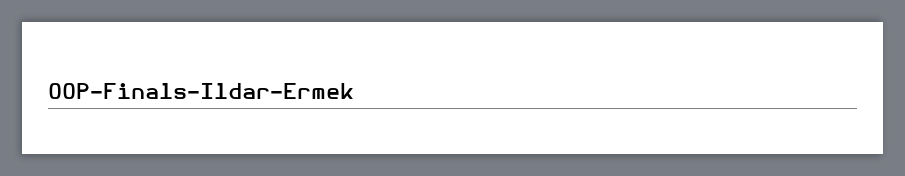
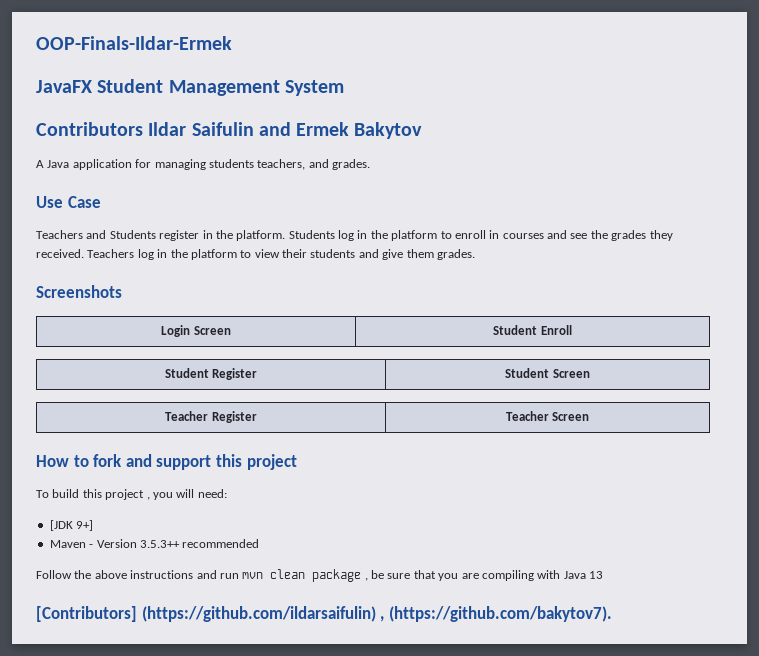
+ JavaFX Student Management System
+ Contributors Ildar Saifulin and Ermek Bakytov
+ A Java application for managing students teachers, and grades.
+ Use Case
+ Teachers and Students register in the platform. Students log in the platform to enroll in courses and see the grades they received. Teachers log in the platform to view their students and give them grades.
+ Screenshots
+ Login Screen | Student Enroll
+ Student Register | Student Screen
+ Teacher Register | Teacher Screen
+ How to fork and support this project
+ To build this project , you will need:
+ [JDK 9+]
+ Maven - Version 3.5.3++ recommended
+ Follow the above instructions and run mvn clean package , be sure that you are compiling with Java 13
+ [Contributors] (https://github.com/ildarsaifulin) , (https://github.com/bakytov7).

